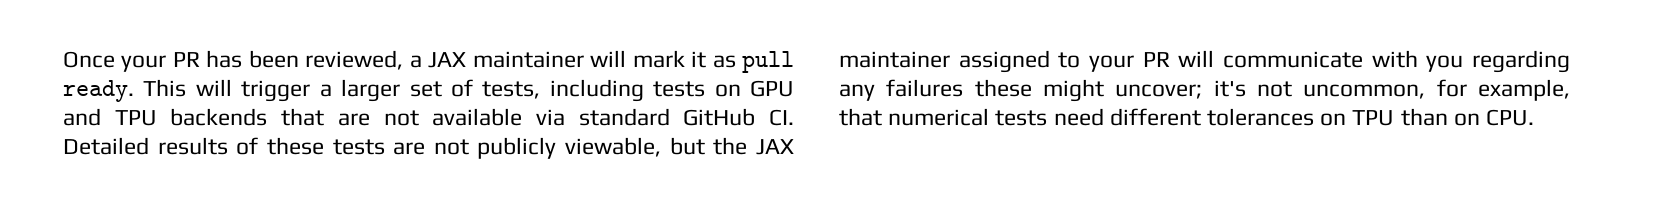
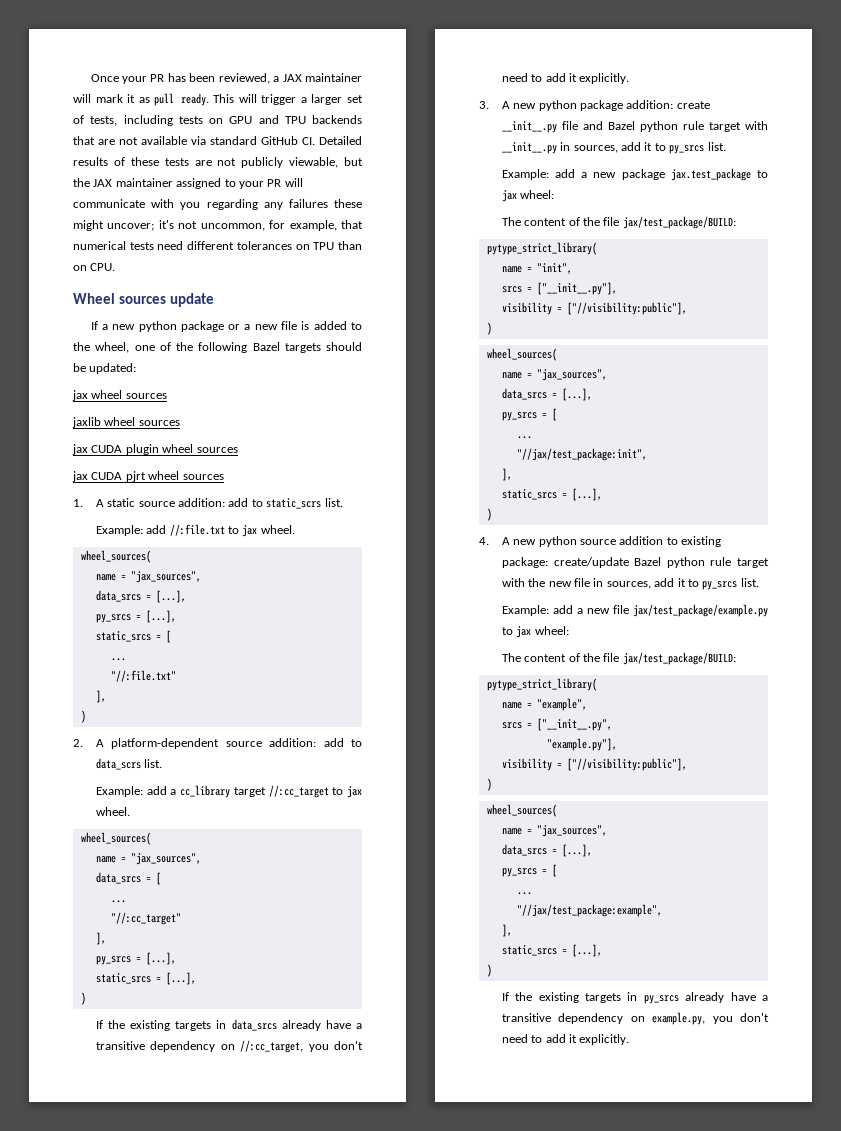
+ Wheel sources update
+ If a new python package or a new file is added to the wheel, one of the following Bazel targets should be updated:
+ jax wheel sources
+ jaxlib wheel sources
+ jax CUDA plugin wheel sources
+ jax CUDA pjrt wheel sources
+ 1. A static source addition: add to static_scrs list.
+ Example: add //:file.txt to jax wheel.
+ wheel_sources(
+ name = "jax_sources",
+ data_srcs = [...],
+ py_srcs = [...],
+ static_srcs = [
+ ...
+ "//:file.txt"
+ ],
+ )
+ 2. A platform-dependent source addition: add to data_scrs list.
+ Example: add a cc_library target //:cc_target to jax wheel.
+ wheel_sources(
+ name = "jax_sources",
+ data_srcs = [
+ ...
+ "//:cc_target"
+ ],
+ py_srcs = [...],
+ static_srcs = [...],
+ )
+ If the existing targets in data_srcs already have a transitive dependency on //:cc_target, you don't need to add it explicitly.
+ 3. A new python package addition: create __init__.py file and Bazel python rule target with __init__.py in sources, add it to py_srcs list.
+ Example: add a new package jax.test_package to jax wheel:
+ The content of the file jax/test_package/BUILD:
+ pytype_strict_library(
+ name = "init",
+ srcs = ["__init__.py"],
+ visibility = ["//visibility:public"],
+ )
+ wheel_sources(
+ name = "jax_sources",
+ data_srcs = [...],
+ py_srcs = [
+ ...
+ "//jax/test_package:init",
+ ],
+ static_srcs = [...],
+ )
+ 4. A new python source addition to existing package: create/update Bazel python rule target with the new file in sources, add it to py_srcs list.
+ Example: add a new file jax/test_package/example.py to jax wheel:
+ The content of the file jax/test_package/BUILD:
+ pytype_strict_library(
+ name = "example",
+ srcs = ["__init__.py",
+ "example.py"],
+ visibility = ["//visibility:public"],
+ )
+ wheel_sources(
+ name = "jax_sources",
+ data_srcs = [...],
+ py_srcs = [
+ ...
+ "//jax/test_package:example",
+ ],
+ static_srcs = [...],
+ )
+ If the existing targets in py_srcs already have a transitive dependency on example.py, you don't need to add it explicitly.

